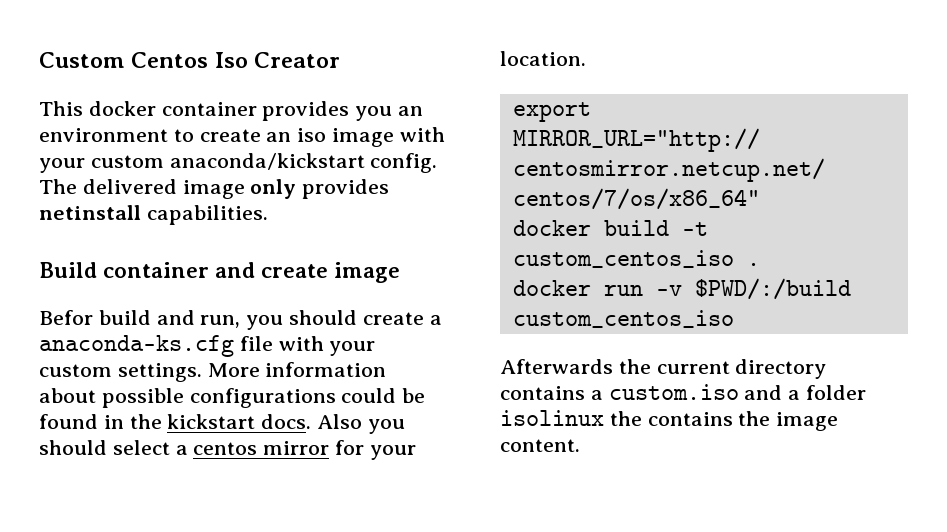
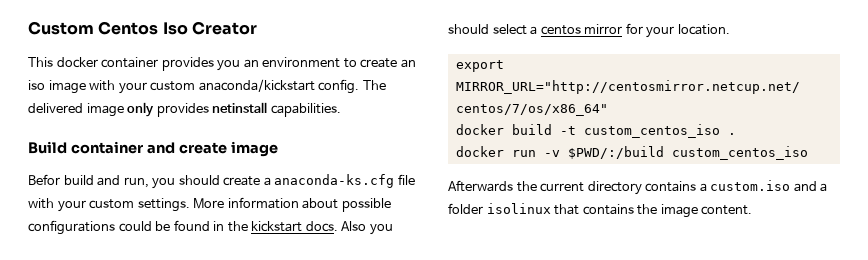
- Afterwards the current directory contains a custom.iso and a folder isolinux the contains the image content.
+ Afterwards the current directory contains a custom.iso and a folder isolinux that contains the image content.

